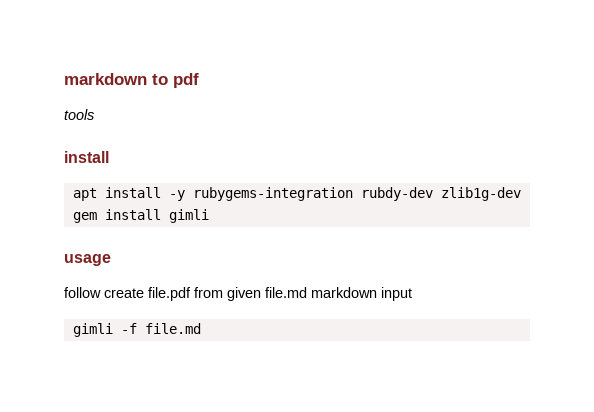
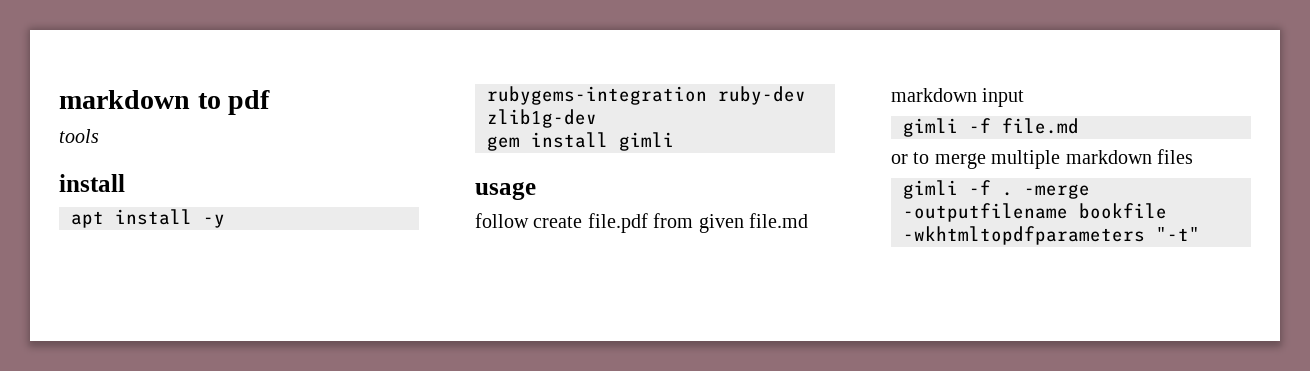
- apt install -y rubygems-integration rubdy-dev zlib1g-dev
+ apt install -y rubygems-integration ruby-dev zlib1g-dev
+ or to merge multiple markdown files
+ gimli -f . -merge -outputfilename bookfile -wkhtmltopdfparameters "-t"

